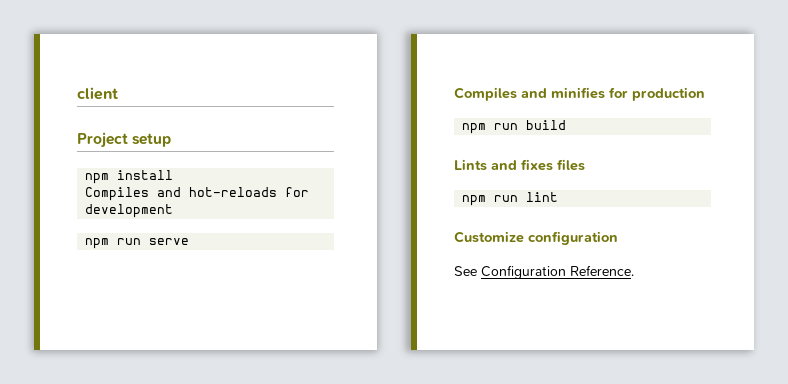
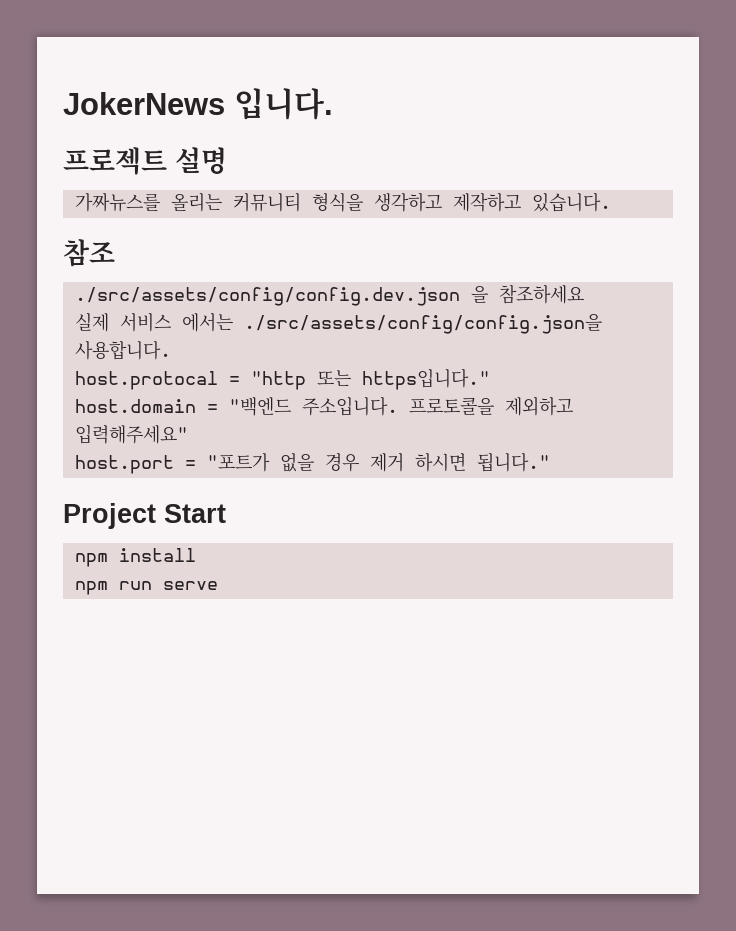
- client
+ JokerNews 입니다.
+ 프로젝트 설명
+ 가짜뉴스를 올리는 커뮤니티 형식을 생각하고 제작하고 있습니다.
+ 참조
+ ./src/assets/config/config.dev.json 을 참조하세요
+ 실제 서비스 에서는 ./src/assets/config/config.json을 사용합니다.
+ host.protocal = "http 또는 https입니다."
+ host.domain = "백엔드 주소입니다. 프로토콜을 제외하고 입력해주세요"
+ host.port = "포트가 없을 경우 제거 하시면 됩니다."
- Project setup
+ Project Start
- Compiles and hot-reloads for development
  npm run serve
- Compiles and minifies for production
- npm run build
- Lints and fixes files
- npm run lint
- Customize configuration
- See Configuration Reference.

